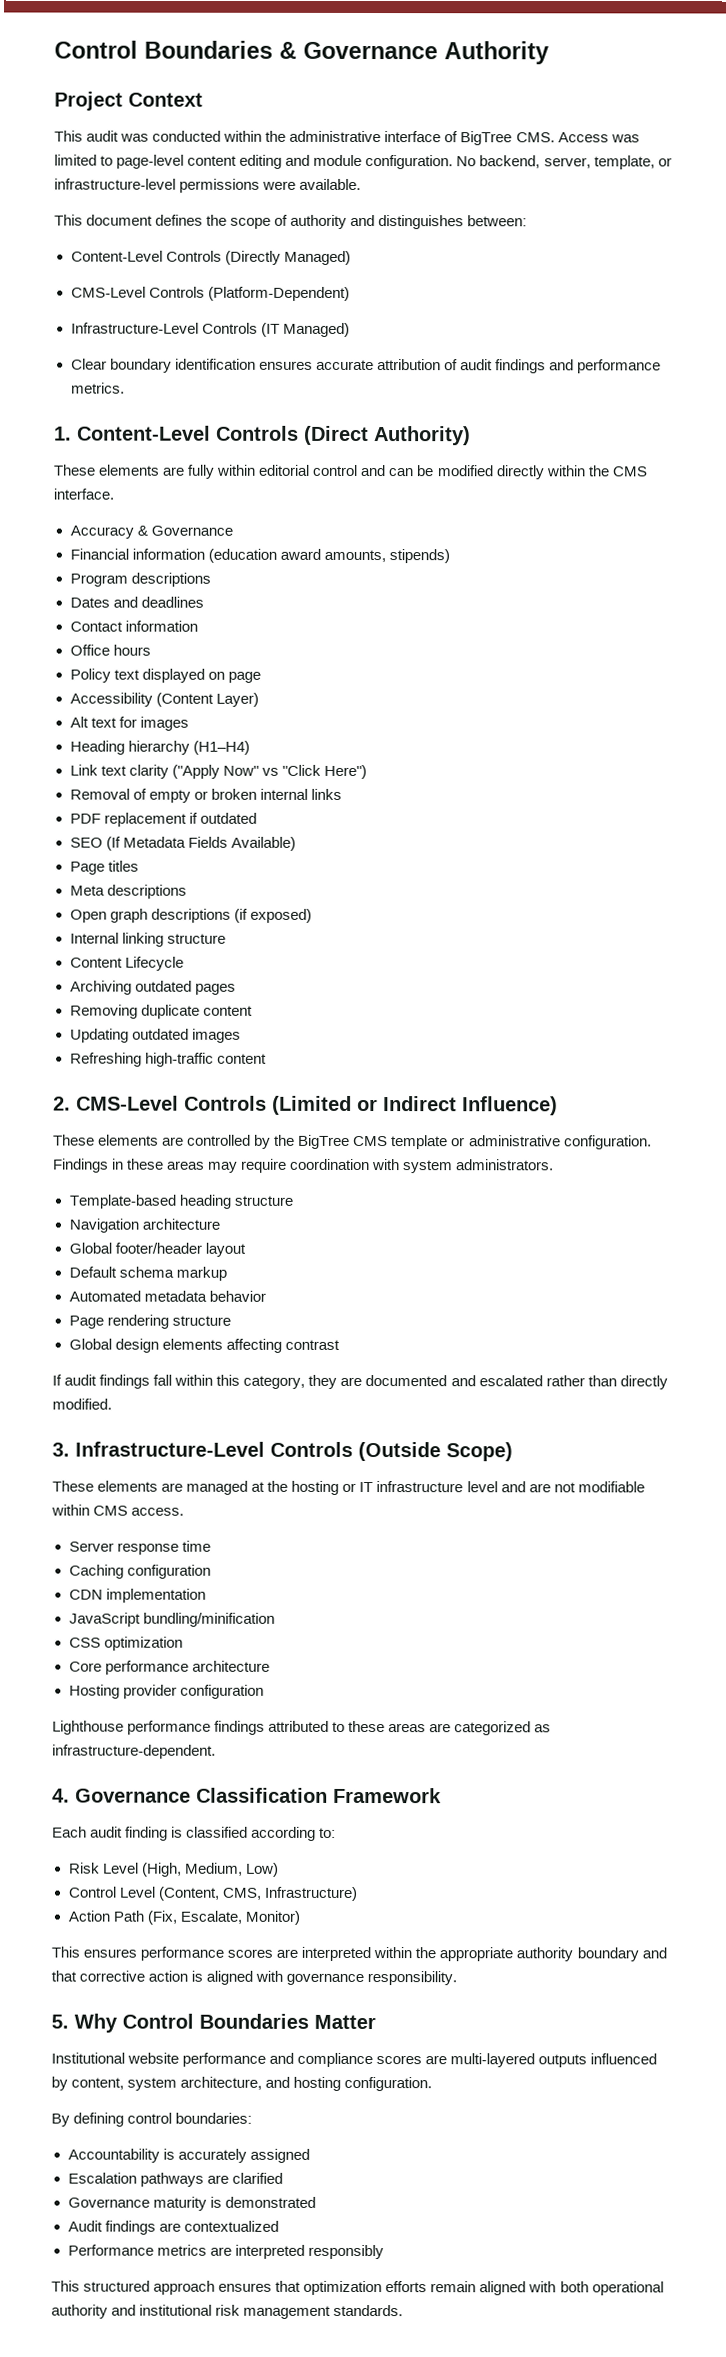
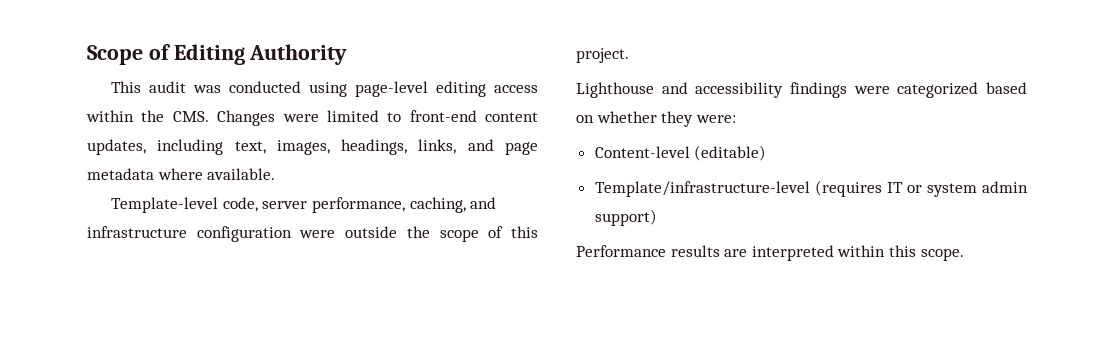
- Control Boundaries & Governance Authority
+ Scope of Editing Authority
- Project Context
- This audit was conducted within the administrative interface of BigTree CMS. Access was limited to page-level content editing and module configuration. No backend, server, template, or infrastructure-level permissions were available.
- This document defines the scope of authority and distinguishes between:
- Content-Level Controls (Directly Managed)
- CMS-Level Controls (Platform-Dependent)
- Infrastructure-Level Controls (IT Managed)
- Clear boundary identification ensures accurate attribution of audit findings and performance metrics.
- 1. Content-Level Controls (Direct Authority)
- These elements are fully within editorial control and can be modified directly within the CMS interface.
- Accuracy & Governance
- Financial information (education award amounts, stipends)
- Program descriptions
- Dates and deadlines
- Contact information
- Office hours
- Policy text displayed on page
- Accessibility (Content Layer)
- Alt text for images
- Heading hierarchy (H1–H4)
- Link text clarity ("Apply Now" vs "Click Here")
- Removal of empty or broken internal links
- PDF replacement if outdated
- SEO (If Metadata Fields Available)
- Page titles
- Meta descriptions
- Open graph descriptions (if exposed)
- Internal linking structure
- Content Lifecycle
- Archiving outdated pages
- Removing duplicate content
- Updating outdated images
- Refreshing high-traffic content
- 2. CMS-Level Controls (Limited or Indirect Influence)
- These elements are controlled by the BigTree CMS template or administrative configuration. Findings in these areas may require coordination with system administrators.
- Template-based heading structure
- Navigation architecture
- Global footer/header layout
- Default schema markup
- Automated metadata behavior
- Page rendering structure
- Global design elements affecting contrast
- If audit findings fall within this category, they are documented and escalated rather than directly modified.
- 3. Infrastructure-Level Controls (Outside Scope)
- These elements are managed at the hosting or IT infrastructure level and are not modifiable within CMS access.
- Server response time
- Caching configuration
- CDN implementation
- JavaScript bundling/minification
- CSS optimization
- Core performance architecture
- Hosting provider configuration
- Lighthouse performance findings attributed to these areas are categorized as infrastructure-dependent.
- 4. Governance Classification Framework
- Each audit finding is classified according to:
- Risk Level (High, Medium, Low)
- Control Level (Content, CMS, Infrastructure)
- Action Path (Fix, Escalate, Monitor)
- This ensures performance scores are interpreted within the appropriate authority boundary and that corrective action is aligned with governance responsibility.
- 5. Why Control Boundaries Matter
- Institutional website performance and compliance scores are multi-layered outputs influenced by content, system architecture, and hosting configuration.
- By defining control boundaries:
- Accountability is accurately assigned
- Escalation pathways are clarified
- Governance maturity is demonstrated
- Audit findings are contextualized
- Performance metrics are interpreted responsibly
- This structured approach ensures that optimization efforts remain aligned with both operational authority and institutional risk management standards.
+ This audit was conducted using page-level editing access within the CMS. Changes were limited to front-end content updates, including text, images, headings, links, and page metadata where available.
+ Template-level code, server performance, caching, and infrastructure configuration were outside the scope of this project.
+ Lighthouse and accessibility findings were categorized based on whether they were:
+ Content-level (editable)
+ Template/infrastructure-level (requires IT or system admin support)
+ Performance results are interpreted within this scope.

